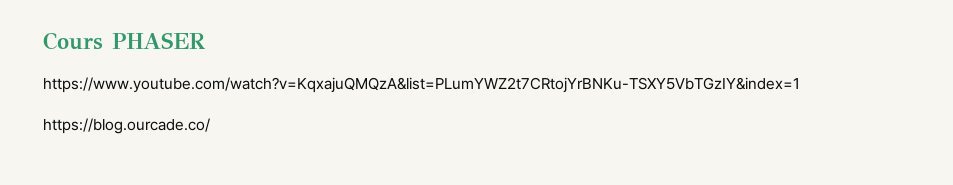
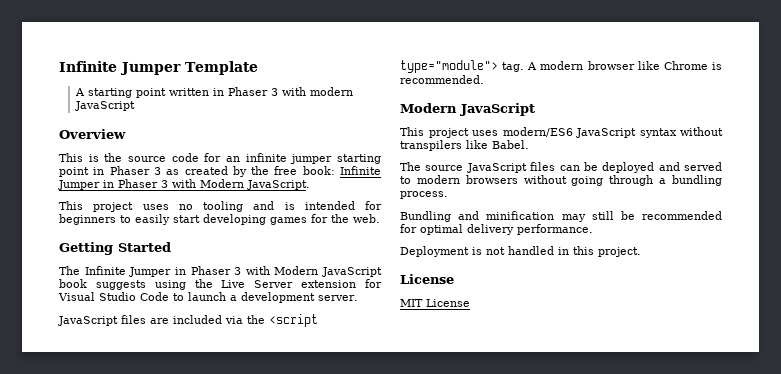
- Cours PHASER
- https://www.youtube.com/watch?v=KqxajuQMQzA&list=PLumYWZ2t7CRtojYrBNKu-TSXY5VbTGzIY&index=1
- https://blog.ourcade.co/
+ Infinite Jumper Template
+ A starting point written in Phaser 3 with modern JavaScript
+ Overview
+ This is the source code for an infinite jumper starting point in Phaser 3 as created by the free book: Infinite Jumper in Phaser 3 with Modern JavaScript.
+ This project uses no tooling and is intended for beginners to easily start developing games for the web.
+ Getting Started
+ The Infinite Jumper in Phaser 3 with Modern JavaScript book suggests using the Live Server extension for Visual Studio Code to launch a development server.
+ JavaScript files are included via the <script type="module"> tag. A modern browser like Chrome is recommended.
+ Modern JavaScript
+ This project uses modern/ES6 JavaScript syntax without transpilers like Babel.
+ The source JavaScript files can be deployed and served to modern browsers without going through a bundling process.
+ Bundling and minification may still be recommended for optimal delivery performance.
+ Deployment is not handled in this project.
+ License
+ MIT License

